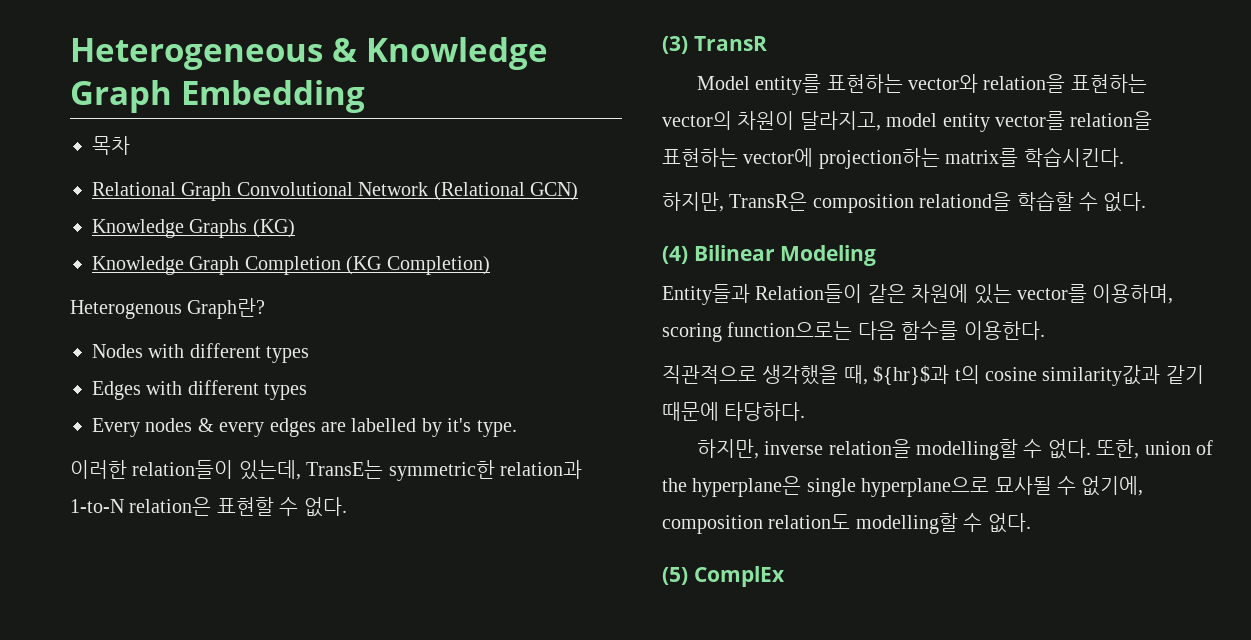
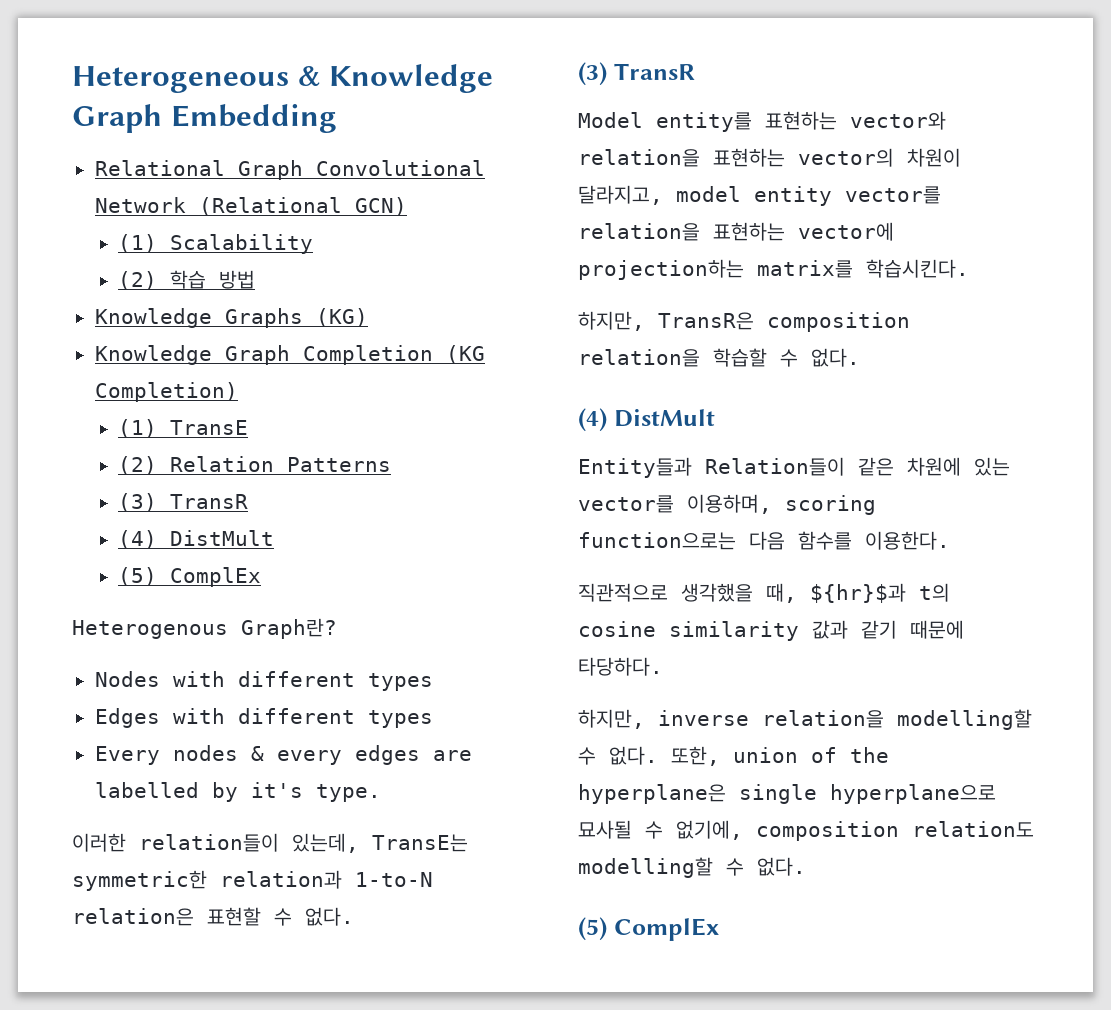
- 목차
+ (1) Scalability
+ (2) 학습 방법
+ (1) TransE
+ (2) Relation Patterns
+ (3) TransR
+ (4) DistMult
+ (5) ComplEx
- 하지만, TransR은 composition relationd을 학습할 수 없다.
- (4) Bilinear Modeling
+ 하지만, TransR은 composition relation을 학습할 수 없다.
+ (4) DistMult
- 직관적으로 생각했을 때, ${hr}$과 t의 cosine similarity값과 같기 때문에 타당하다.
+ 직관적으로 생각했을 때, ${hr}$과 t의 cosine similarity 값과 같기 때문에 타당하다.

